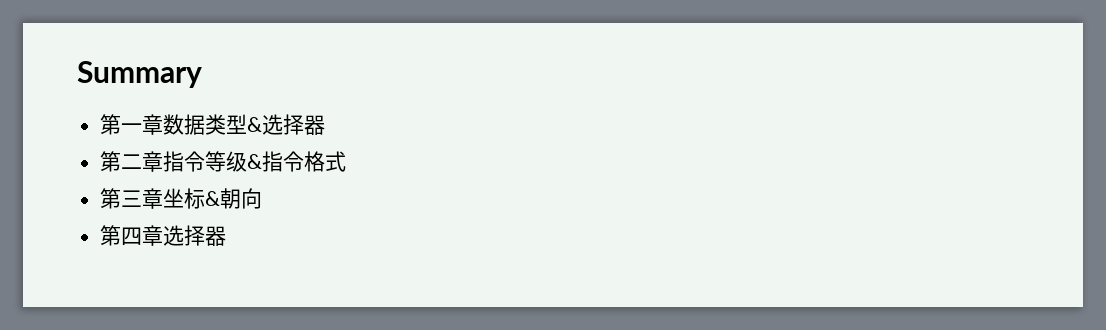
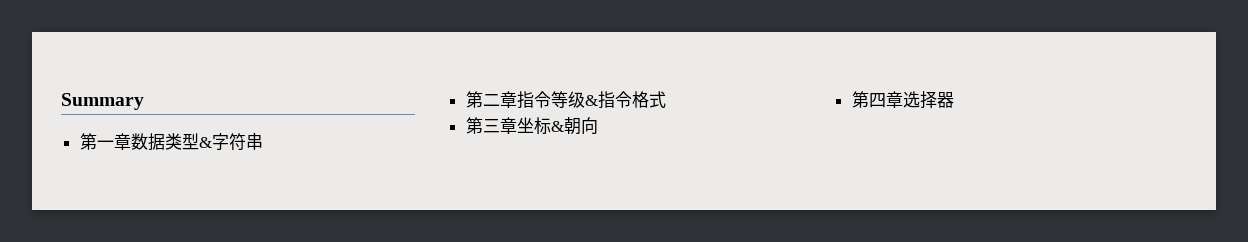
- 第一章数据类型&选择器
+ 第一章数据类型&字符串

